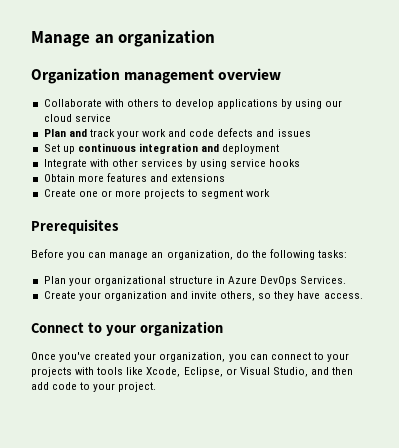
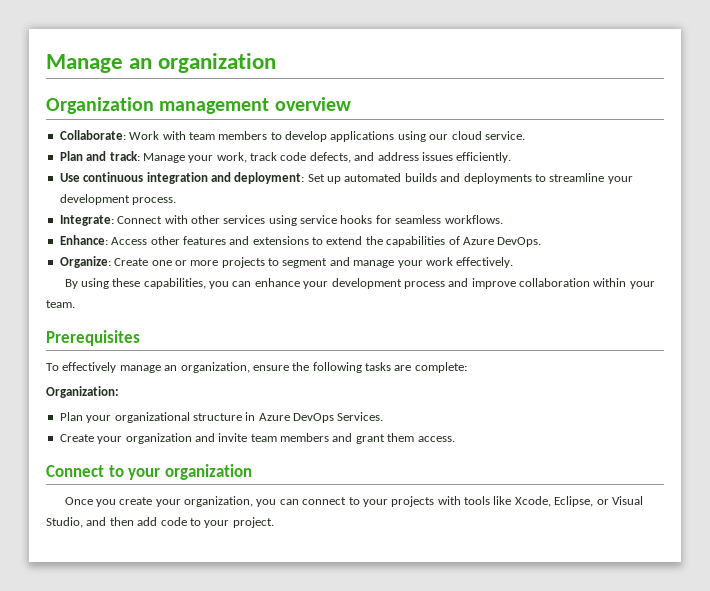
- Collaborate with others to develop applications by using our cloud service
+ Collaborate: Work with team members to develop applications using our cloud service.
- Plan and track your work and code defects and issues
- Set up continuous integration and deployment
- Integrate with other services by using service hooks
- Obtain more features and extensions
- Create one or more projects to segment work
+ Plan and track: Manage your work, track code defects, and address issues efficiently.
+ Use continuous integration and deployment: Set up automated builds and deployments to streamline your development process.
+ Integrate: Connect with other services using service hooks for seamless workflows.
+ Enhance: Access other features and extensions to extend the capabilities of Azure DevOps.
+ Organize: Create one or more projects to segment and manage your work effectively.
+ By using these capabilities, you can enhance your development process and improve collaboration within your team.
  Prerequisites
- Before you can manage an organization, do the following tasks:
+ To effectively manage an organization, ensure the following tasks are complete:
+ Organization:
- Create your organization and invite others, so they have access.
+ Create your organization and invite team members and grant them access.
- Once you've created your organization, you can connect to your projects with tools like Xcode, Eclipse, or Visual Studio, and then add code to your project.
+ Once you create your organization, you can connect to your projects with tools like Xcode, Eclipse, or Visual Studio, and then add code to your project.

